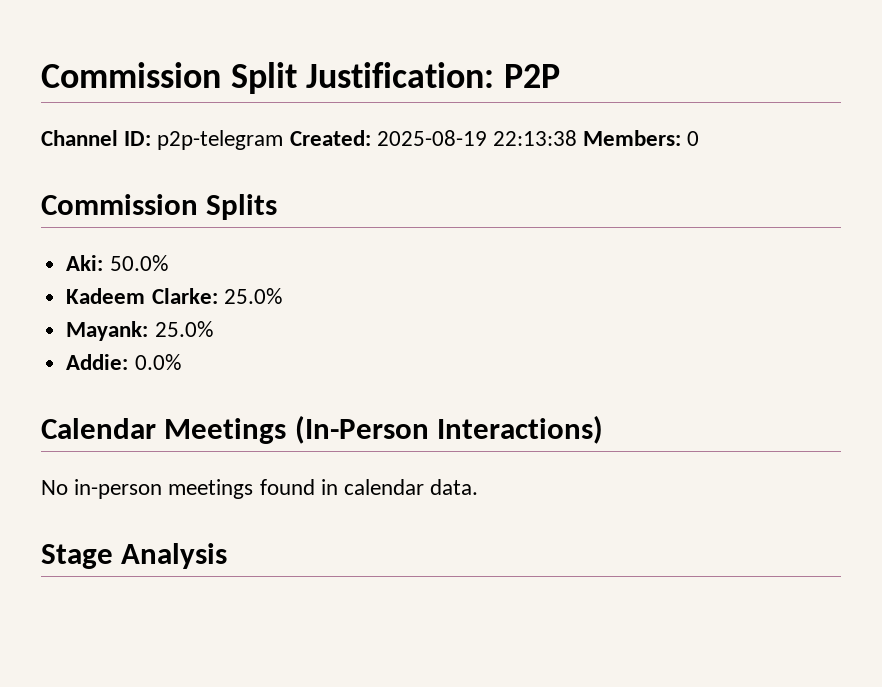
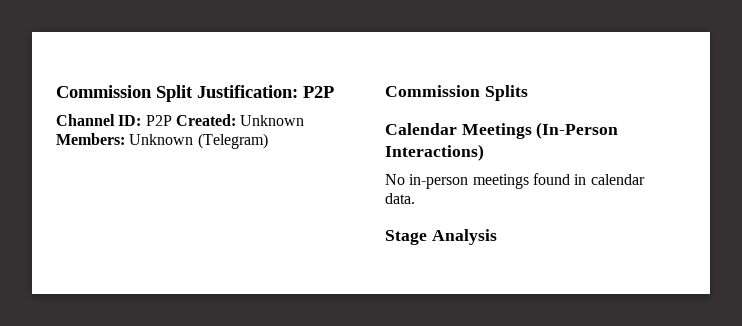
- Channel ID: p2p-telegram Created: 2025-08-19 22:13:38 Members: 0
+ Channel ID: P2P Created: Unknown Members: Unknown (Telegram)
  Commission Splits
- Aki: 50.0%
- Kadeem Clarke: 25.0%
- Mayank: 25.0%
- Addie: 0.0%

